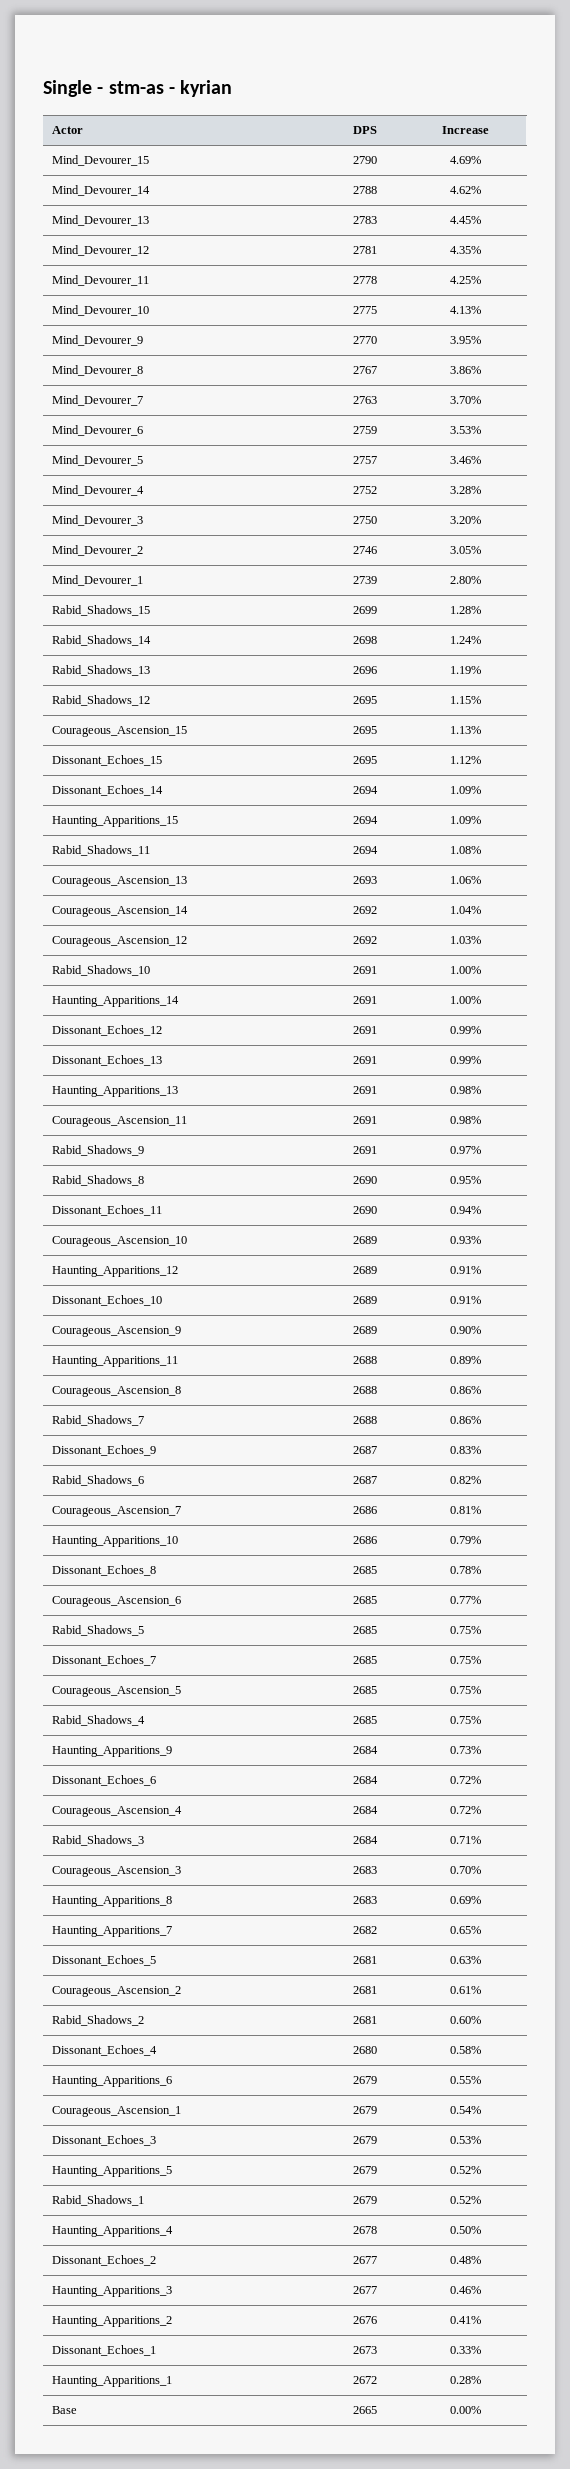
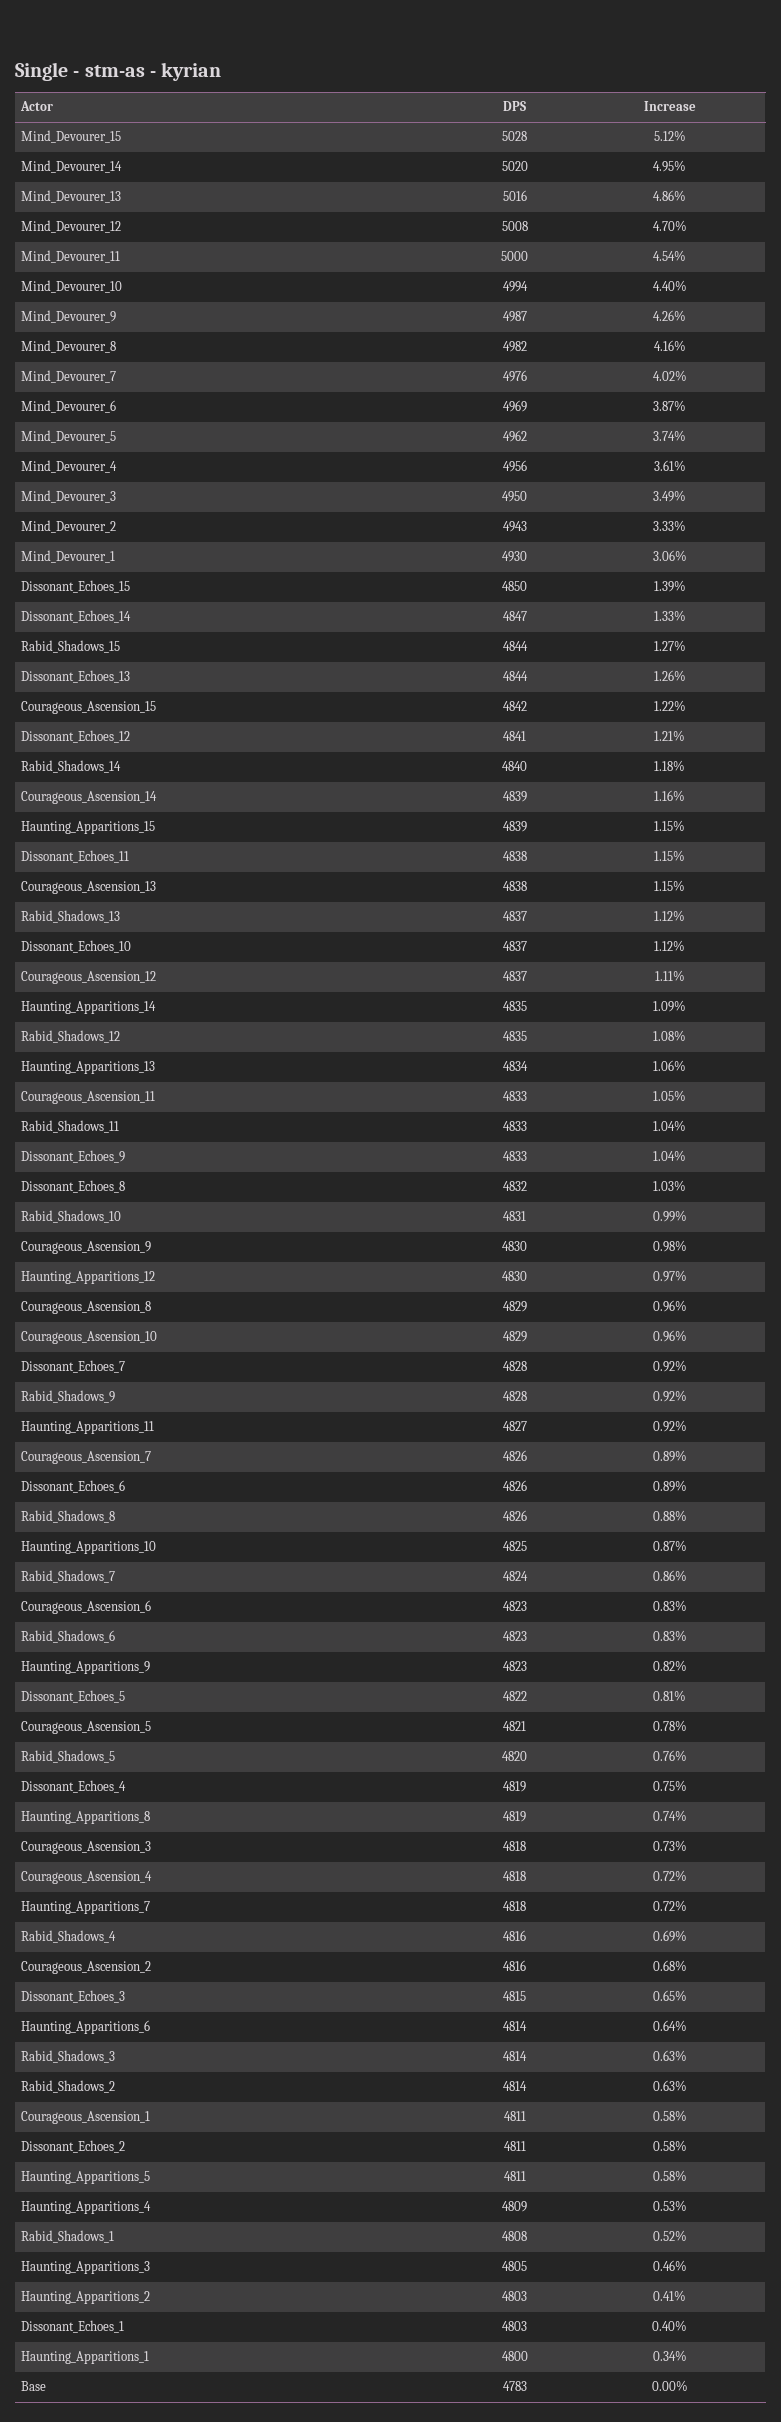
- Mind_Devourer_15 | 2790 | 4.69%
+ Mind_Devourer_15 | 5028 | 5.12%
- Mind_Devourer_14 | 2788 | 4.62%
+ Mind_Devourer_14 | 5020 | 4.95%
- Mind_Devourer_13 | 2783 | 4.45%
+ Mind_Devourer_13 | 5016 | 4.86%
- Mind_Devourer_12 | 2781 | 4.35%
+ Mind_Devourer_12 | 5008 | 4.70%
- Mind_Devourer_11 | 2778 | 4.25%
+ Mind_Devourer_11 | 5000 | 4.54%
- Mind_Devourer_10 | 2775 | 4.13%
+ Mind_Devourer_10 | 4994 | 4.40%
- Mind_Devourer_9 | 2770 | 3.95%
+ Mind_Devourer_9 | 4987 | 4.26%
- Mind_Devourer_8 | 2767 | 3.86%
+ Mind_Devourer_8 | 4982 | 4.16%
- Mind_Devourer_7 | 2763 | 3.70%
+ Mind_Devourer_7 | 4976 | 4.02%
- Mind_Devourer_6 | 2759 | 3.53%
+ Mind_Devourer_6 | 4969 | 3.87%
- Mind_Devourer_5 | 2757 | 3.46%
+ Mind_Devourer_5 | 4962 | 3.74%
- Mind_Devourer_4 | 2752 | 3.28%
+ Mind_Devourer_4 | 4956 | 3.61%
- Mind_Devourer_3 | 2750 | 3.20%
+ Mind_Devourer_3 | 4950 | 3.49%
- Mind_Devourer_2 | 2746 | 3.05%
+ Mind_Devourer_2 | 4943 | 3.33%
- Mind_Devourer_1 | 2739 | 2.80%
- Rabid_Shadows_15 | 2699 | 1.28%
- Rabid_Shadows_14 | 2698 | 1.24%
- Rabid_Shadows_13 | 2696 | 1.19%
- Rabid_Shadows_12 | 2695 | 1.15%
- Courageous_Ascension_15 | 2695 | 1.13%
- Dissonant_Echoes_15 | 2695 | 1.12%
- Dissonant_Echoes_14 | 2694 | 1.09%
- Haunting_Apparitions_15 | 2694 | 1.09%
- Rabid_Shadows_11 | 2694 | 1.08%
- Courageous_Ascension_13 | 2693 | 1.06%
- Courageous_Ascension_14 | 2692 | 1.04%
- Courageous_Ascension_12 | 2692 | 1.03%
- Rabid_Shadows_10 | 2691 | 1.00%
- Haunting_Apparitions_14 | 2691 | 1.00%
- Dissonant_Echoes_12 | 2691 | 0.99%
- Dissonant_Echoes_13 | 2691 | 0.99%
- Haunting_Apparitions_13 | 2691 | 0.98%
- Courageous_Ascension_11 | 2691 | 0.98%
- Rabid_Shadows_9 | 2691 | 0.97%
- Rabid_Shadows_8 | 2690 | 0.95%
- Dissonant_Echoes_11 | 2690 | 0.94%
- Courageous_Ascension_10 | 2689 | 0.93%
- Haunting_Apparitions_12 | 2689 | 0.91%
- Dissonant_Echoes_10 | 2689 | 0.91%
- Courageous_Ascension_9 | 2689 | 0.90%
- Haunting_Apparitions_11 | 2688 | 0.89%
- Courageous_Ascension_8 | 2688 | 0.86%
- Rabid_Shadows_7 | 2688 | 0.86%
- Dissonant_Echoes_9 | 2687 | 0.83%
- Rabid_Shadows_6 | 2687 | 0.82%
+ Mind_Devourer_1 | 4930 | 3.06%
+ Dissonant_Echoes_15 | 4850 | 1.39%
+ Dissonant_Echoes_14 | 4847 | 1.33%
+ Rabid_Shadows_15 | 4844 | 1.27%
+ Dissonant_Echoes_13 | 4844 | 1.26%
+ Courageous_Ascension_15 | 4842 | 1.22%
+ Dissonant_Echoes_12 | 4841 | 1.21%
+ Rabid_Shadows_14 | 4840 | 1.18%
+ Courageous_Ascension_14 | 4839 | 1.16%
+ Haunting_Apparitions_15 | 4839 | 1.15%
+ Dissonant_Echoes_11 | 4838 | 1.15%
+ Courageous_Ascension_13 | 4838 | 1.15%
+ Rabid_Shadows_13 | 4837 | 1.12%
+ Dissonant_Echoes_10 | 4837 | 1.12%
+ Courageous_Ascension_12 | 4837 | 1.11%
+ Haunting_Apparitions_14 | 4835 | 1.09%
+ Rabid_Shadows_12 | 4835 | 1.08%
+ Haunting_Apparitions_13 | 4834 | 1.06%
+ Courageous_Ascension_11 | 4833 | 1.05%
+ Rabid_Shadows_11 | 4833 | 1.04%
+ Dissonant_Echoes_9 | 4833 | 1.04%
+ Dissonant_Echoes_8 | 4832 | 1.03%
+ Rabid_Shadows_10 | 4831 | 0.99%
+ Courageous_Ascension_9 | 4830 | 0.98%
+ Haunting_Apparitions_12 | 4830 | 0.97%
+ Courageous_Ascension_8 | 4829 | 0.96%
+ Courageous_Ascension_10 | 4829 | 0.96%
+ Dissonant_Echoes_7 | 4828 | 0.92%
+ Rabid_Shadows_9 | 4828 | 0.92%
+ Haunting_Apparitions_11 | 4827 | 0.92%
+ Courageous_Ascension_7 | 4826 | 0.89%
+ Dissonant_Echoes_6 | 4826 | 0.89%
+ Rabid_Shadows_8 | 4826 | 0.88%
+ Haunting_Apparitions_10 | 4825 | 0.87%
+ Rabid_Shadows_7 | 4824 | 0.86%
+ Courageous_Ascension_6 | 4823 | 0.83%
+ Rabid_Shadows_6 | 4823 | 0.83%
+ Haunting_Apparitions_9 | 4823 | 0.82%
- Courageous_Ascension_7 | 2686 | 0.81%
+ Dissonant_Echoes_5 | 4822 | 0.81%
- Haunting_Apparitions_10 | 2686 | 0.79%
- Dissonant_Echoes_8 | 2685 | 0.78%
- Courageous_Ascension_6 | 2685 | 0.77%
- Rabid_Shadows_5 | 2685 | 0.75%
- Dissonant_Echoes_7 | 2685 | 0.75%
- Courageous_Ascension_5 | 2685 | 0.75%
- Rabid_Shadows_4 | 2685 | 0.75%
- Haunting_Apparitions_9 | 2684 | 0.73%
- Dissonant_Echoes_6 | 2684 | 0.72%
- Courageous_Ascension_4 | 2684 | 0.72%
- Rabid_Shadows_3 | 2684 | 0.71%
- Courageous_Ascension_3 | 2683 | 0.70%
- Haunting_Apparitions_8 | 2683 | 0.69%
- Haunting_Apparitions_7 | 2682 | 0.65%
- Dissonant_Echoes_5 | 2681 | 0.63%
- Courageous_Ascension_2 | 2681 | 0.61%
- Rabid_Shadows_2 | 2681 | 0.60%
- Dissonant_Echoes_4 | 2680 | 0.58%
- Haunting_Apparitions_6 | 2679 | 0.55%
- Courageous_Ascension_1 | 2679 | 0.54%
- Dissonant_Echoes_3 | 2679 | 0.53%
+ Courageous_Ascension_5 | 4821 | 0.78%
+ Rabid_Shadows_5 | 4820 | 0.76%
+ Dissonant_Echoes_4 | 4819 | 0.75%
+ Haunting_Apparitions_8 | 4819 | 0.74%
+ Courageous_Ascension_3 | 4818 | 0.73%
+ Courageous_Ascension_4 | 4818 | 0.72%
+ Haunting_Apparitions_7 | 4818 | 0.72%
+ Rabid_Shadows_4 | 4816 | 0.69%
+ Courageous_Ascension_2 | 4816 | 0.68%
+ Dissonant_Echoes_3 | 4815 | 0.65%
+ Haunting_Apparitions_6 | 4814 | 0.64%
+ Rabid_Shadows_3 | 4814 | 0.63%
+ Rabid_Shadows_2 | 4814 | 0.63%
+ Courageous_Ascension_1 | 4811 | 0.58%
+ Dissonant_Echoes_2 | 4811 | 0.58%
+ Haunting_Apparitions_5 | 4811 | 0.58%
+ Haunting_Apparitions_4 | 4809 | 0.53%
- Haunting_Apparitions_5 | 2679 | 0.52%
- Rabid_Shadows_1 | 2679 | 0.52%
- Haunting_Apparitions_4 | 2678 | 0.50%
- Dissonant_Echoes_2 | 2677 | 0.48%
+ Rabid_Shadows_1 | 4808 | 0.52%
- Haunting_Apparitions_3 | 2677 | 0.46%
+ Haunting_Apparitions_3 | 4805 | 0.46%
- Haunting_Apparitions_2 | 2676 | 0.41%
+ Haunting_Apparitions_2 | 4803 | 0.41%
- Dissonant_Echoes_1 | 2673 | 0.33%
+ Dissonant_Echoes_1 | 4803 | 0.40%
- Haunting_Apparitions_1 | 2672 | 0.28%
+ Haunting_Apparitions_1 | 4800 | 0.34%
- Base | 2665 | 0.00%
+ Base | 4783 | 0.00%

